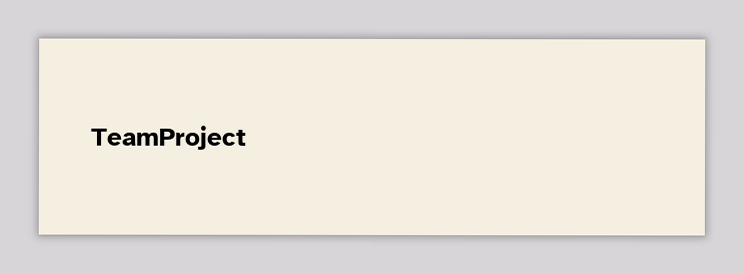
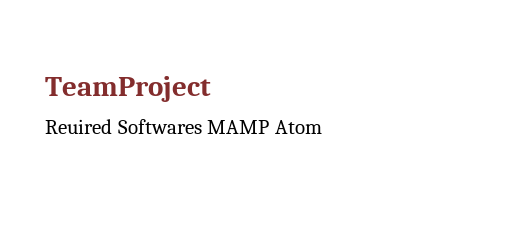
+ Reuired Softwares MAMP Atom

